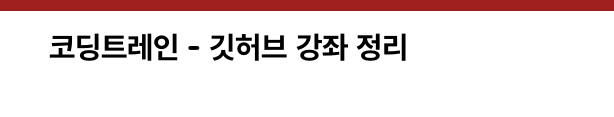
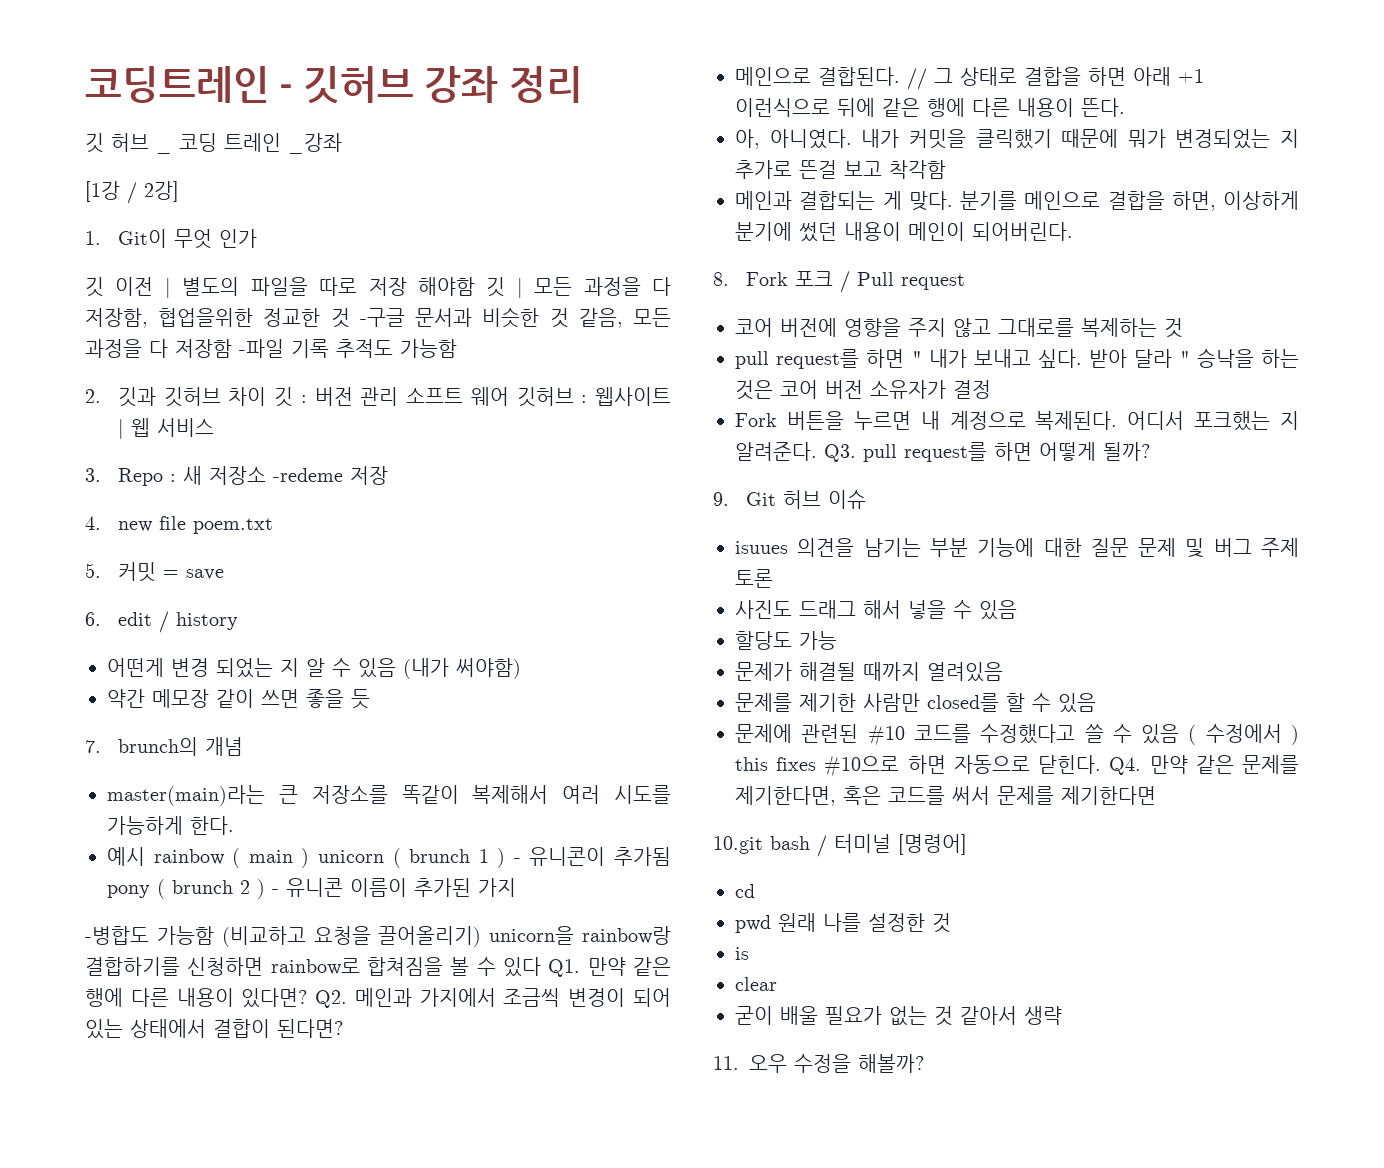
+ 깃 허브 _ 코딩 트레인 _강좌
+ [1강 / 2강]
+ 1. Git이 무엇 인가
+ 깃 이전 | 별도의 파일을 따로 저장 해야함 깃 | 모든 과정을 다 저장함, 협업을위한 정교한 것 -구글 문서과 비슷한 것 같음, 모든 과정을 다 저장함 -파일 기록 추적도 가능함
+ 2. 깃과 깃허브 차이 깃 : 버전 관리 소프트 웨어 깃허브 : 웹사이트 | 웹 서비스
+ 3. Repo : 새 저장소 -redeme 저장
+ 4. new file poem.txt
+ 5. 커밋 = save
+ 6. edit / history
+ 어떤게 변경 되었는 지 알 수 있음 (내가 써야함)
+ 약간 메모장 같이 쓰면 좋을 듯
+ 7. brunch의 개념
+ master(main)라는 큰 저장소를 똑같이 복제해서 여러 시도를 가능하게 한다.
+ 예시 rainbow ( main ) unicorn ( brunch 1 ) - 유니콘이 추가됨 pony ( brunch 2 ) - 유니콘 이름이 추가된 가지
+ -병합도 가능함 (비교하고 요청을 끌어올리기) unicorn을 rainbow랑 결합하기를 신청하면 rainbow로 합쳐짐을 볼 수 있다 Q1. 만약 같은 행에 다른 내용이 있다면? Q2. 메인과 가지에서 조금씩 변경이 되어 있는 상태에서 결합이 된다면?
+ 메인으로 결합된다. // 그 상태로 결합을 하면 아래 +1 이런식으로 뒤에 같은 행에 다른 내용이 뜬다.
+ 아, 아니였다. 내가 커밋을 클릭했기 때문에 뭐가 변경되었는 지 추가로 뜬걸 보고 착각함
+ 메인과 결합되는 게 맞다. 분기를 메인으로 결합을 하면, 이상하게 분기에 썼던 내용이 메인이 되어버린다.
+ 8. Fork 포크 / Pull request
+ 코어 버전에 영향을 주지 않고 그대로를 복제하는 것
+ pull request를 하면 " 내가 보내고 싶다. 받아 달라 " 승낙을 하는 것은 코어 버전 소유자가 결정
+ Fork 버튼을 누르면 내 계정으로 복제된다. 어디서 포크했는 지 알려준다. Q3. pull request를 하면 어떻게 될까?
+ 9. Git 허브 이슈
+ isuues 의견을 남기는 부분 기능에 대한 질문 문제 및 버그 주제 토론
+ 사진도 드래그 해서 넣을 수 있음
+ 할당도 가능
+ 문제가 해결될 때까지 열려있음
+ 문제를 제기한 사람만 closed를 할 수 있음
+ 문제에 관련된 #10 코드를 수정했다고 쓸 수 있음 ( 수정에서 ) this fixes #10으로 하면 자동으로 닫힌다. Q4. 만약 같은 문제를 제기한다면, 혹은 코드를 써서 문제를 제기한다면
+ 10.git bash / 터미널 [명령어]
+ cd
+ pwd 원래 나를 설정한 것
+ is
+ clear
+ 굳이 배울 필요가 없는 것 같아서 생략
+ 11. 오우 수정을 해볼까?

